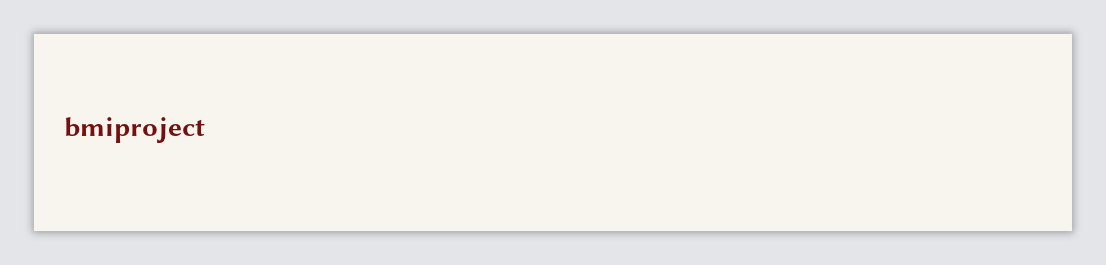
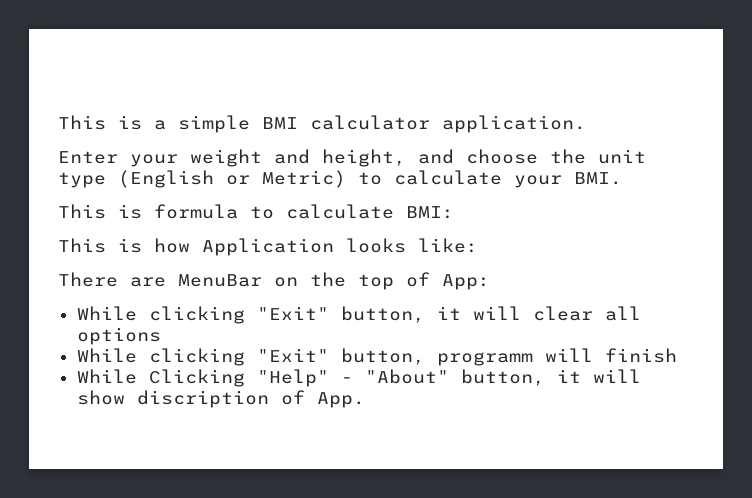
- bmiproject
+ This is a simple BMI calculator application.
+ Enter your weight and height, and choose the unit type (English or Metric) to calculate your BMI.
+ This is formula to calculate BMI:
+ This is how Application looks like:
+ There are MenuBar on the top of App:
+ While clicking "Exit" button, it will clear all options
+ While clicking "Exit" button, programm will finish
+ While Clicking "Help" - "About" button, it will show discription of App.

